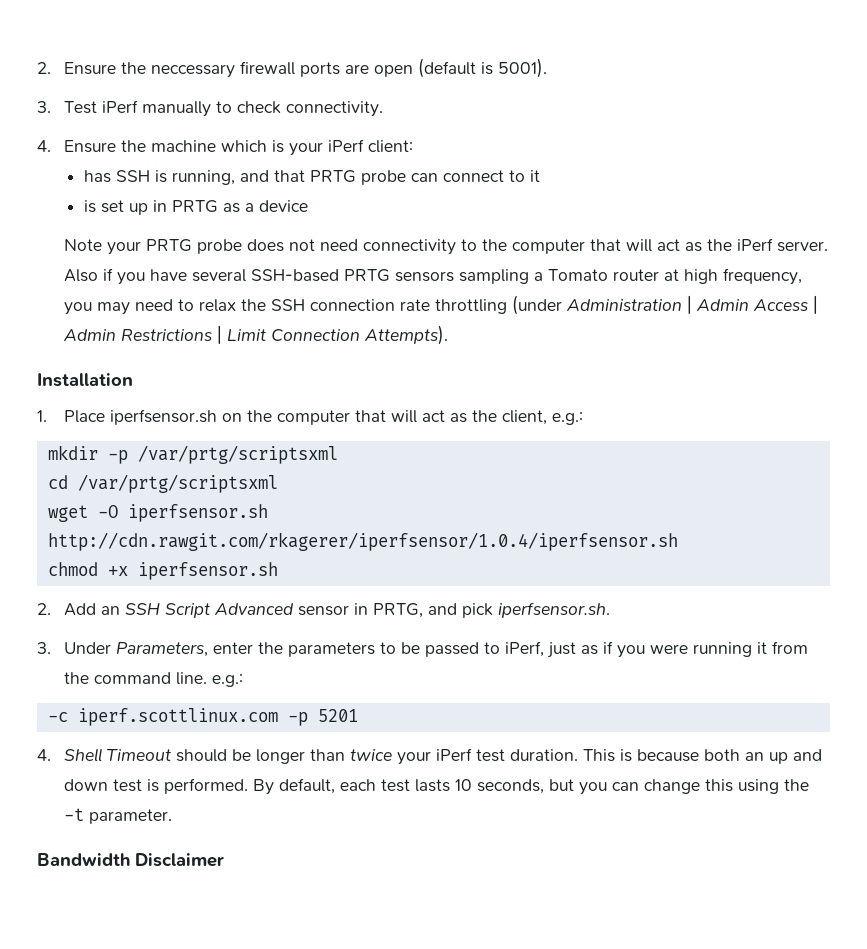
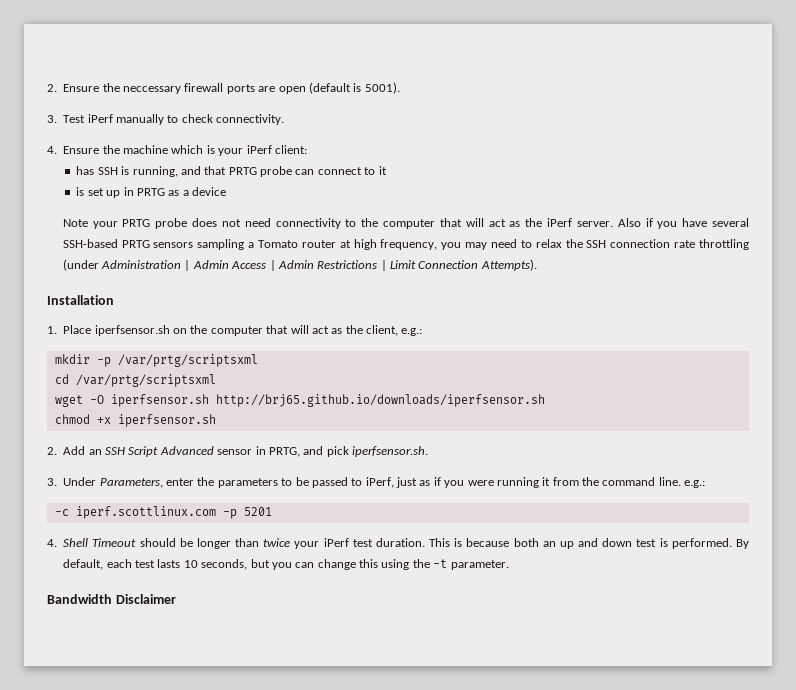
- wget -O iperfsensor.sh http://cdn.rawgit.com/rkagerer/iperfsensor/1.0.4/iperfsensor.sh
+ wget -O iperfsensor.sh http://brj65.github.io/downloads/iperfsensor.sh

